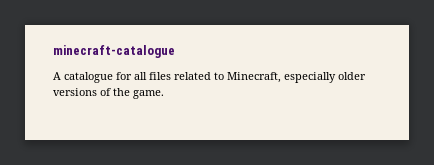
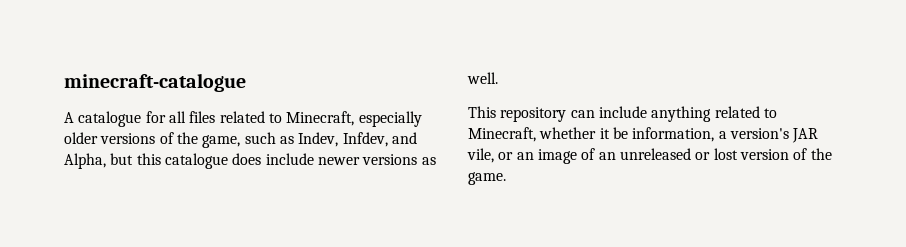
- A catalogue for all files related to Minecraft, especially older versions of the game.
+ A catalogue for all files related to Minecraft, especially older versions of the game, such as Indev, Infdev, and Alpha, but this catalogue does include newer versions as well.
+ This repository can include anything related to Minecraft, whether it be information, a version's JAR vile, or an image of an unreleased or lost version of the game.

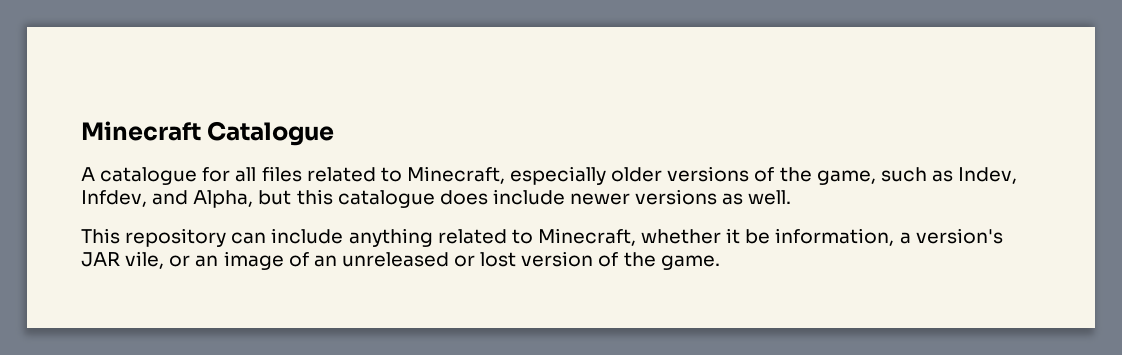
- minecraft-catalogue
+ Minecraft Catalogue

